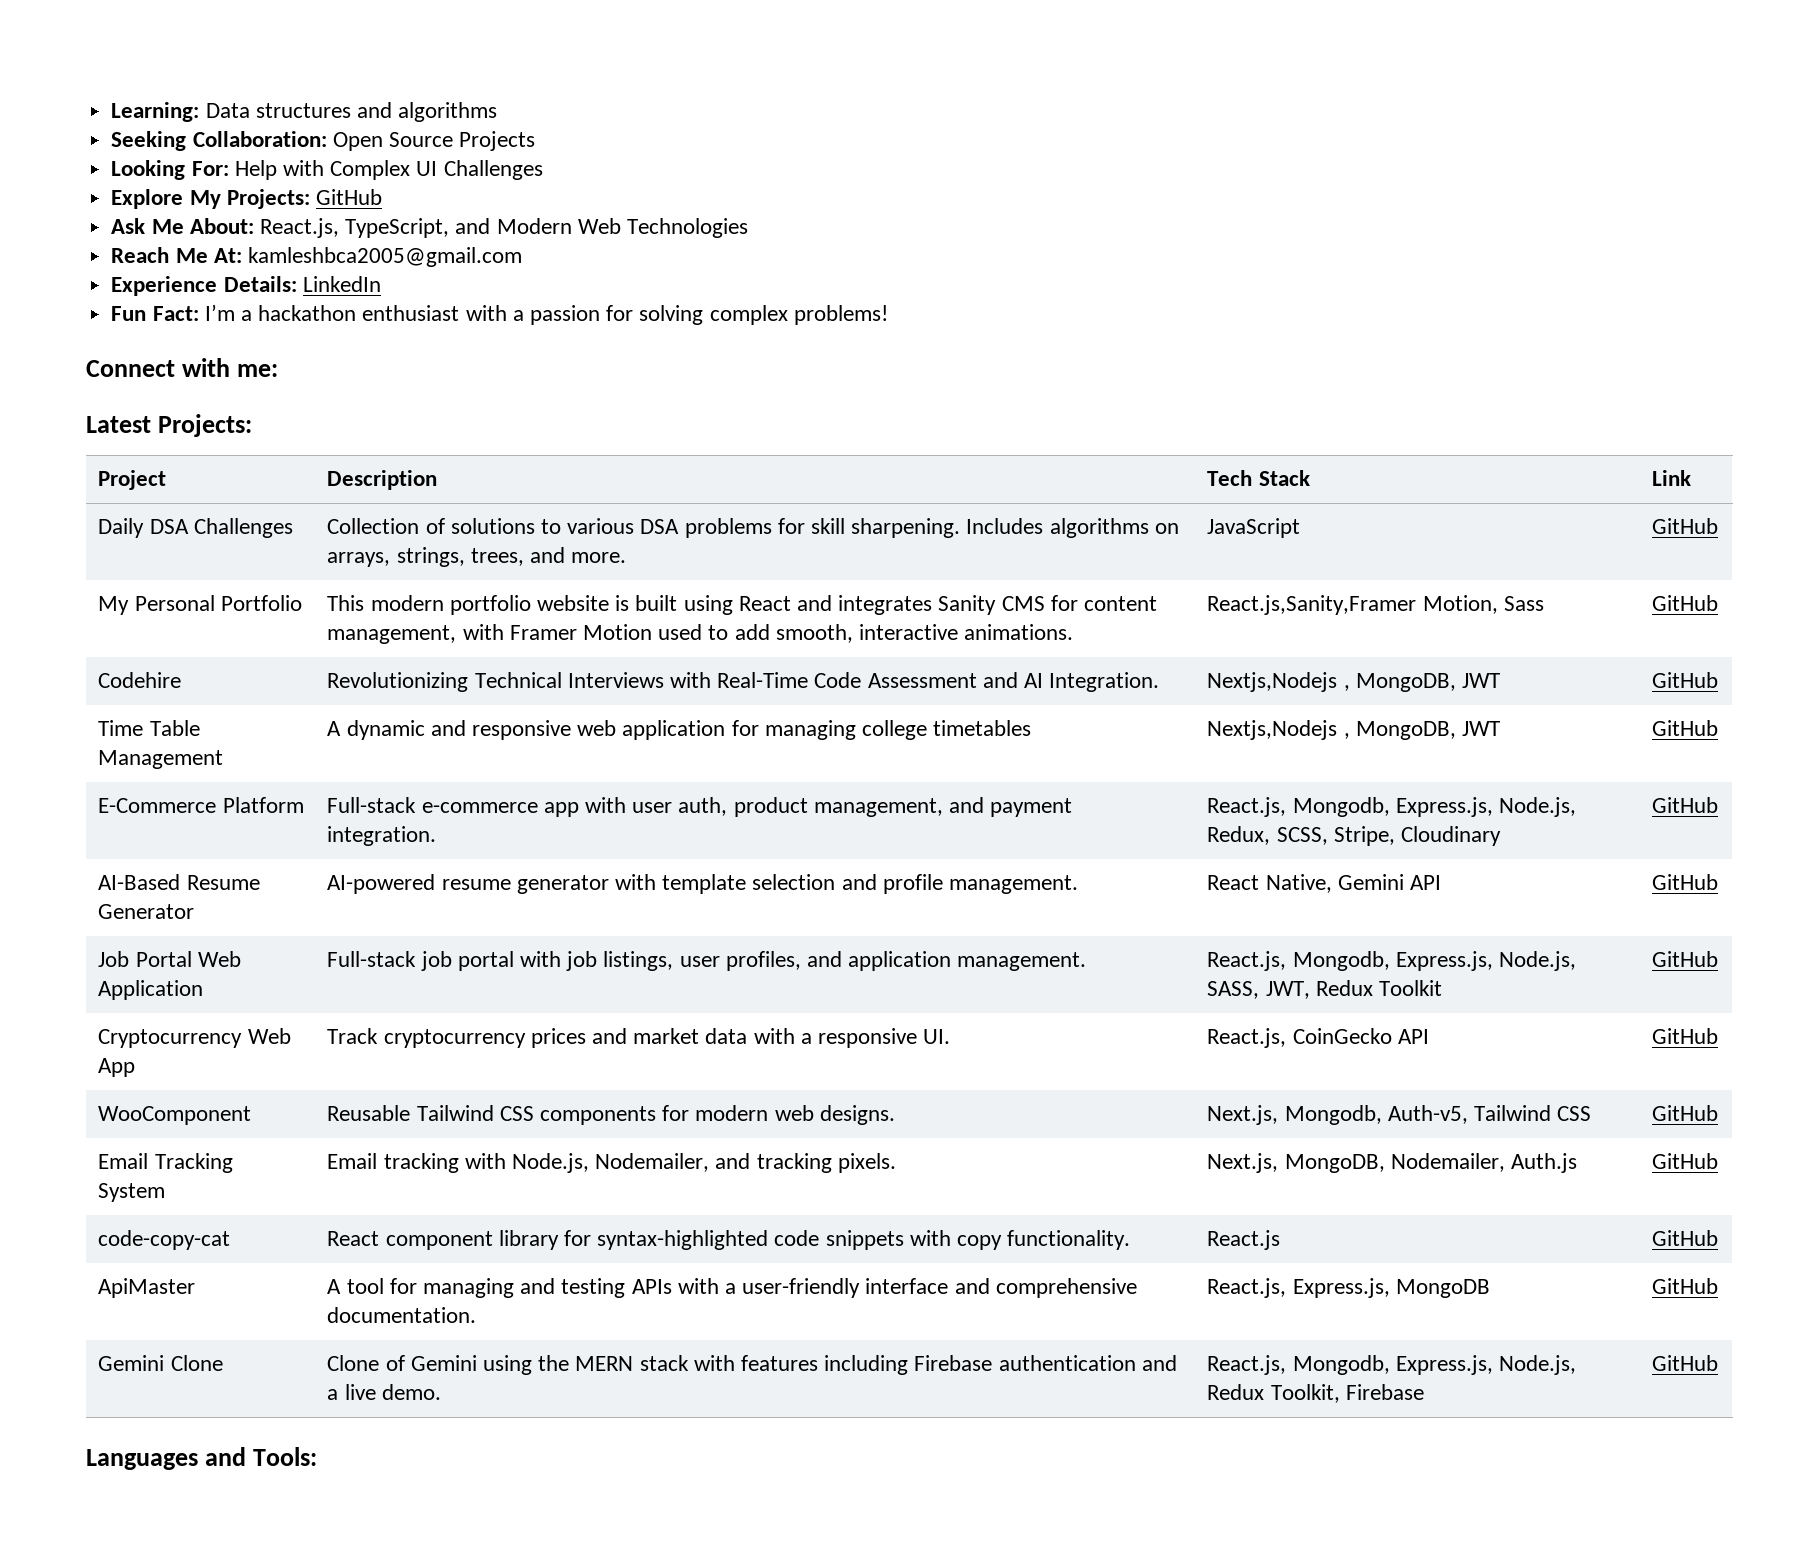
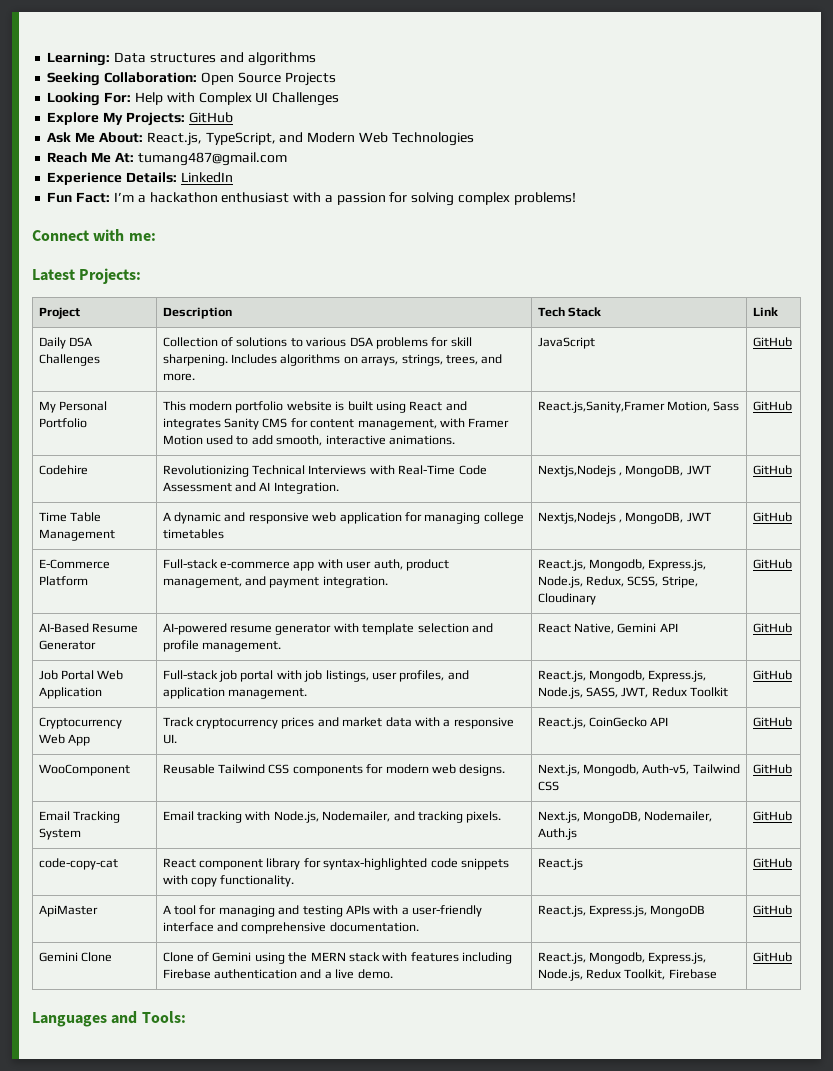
- Reach Me At: kamleshbca2005@gmail.com
+ Reach Me At: tumang487@gmail.com

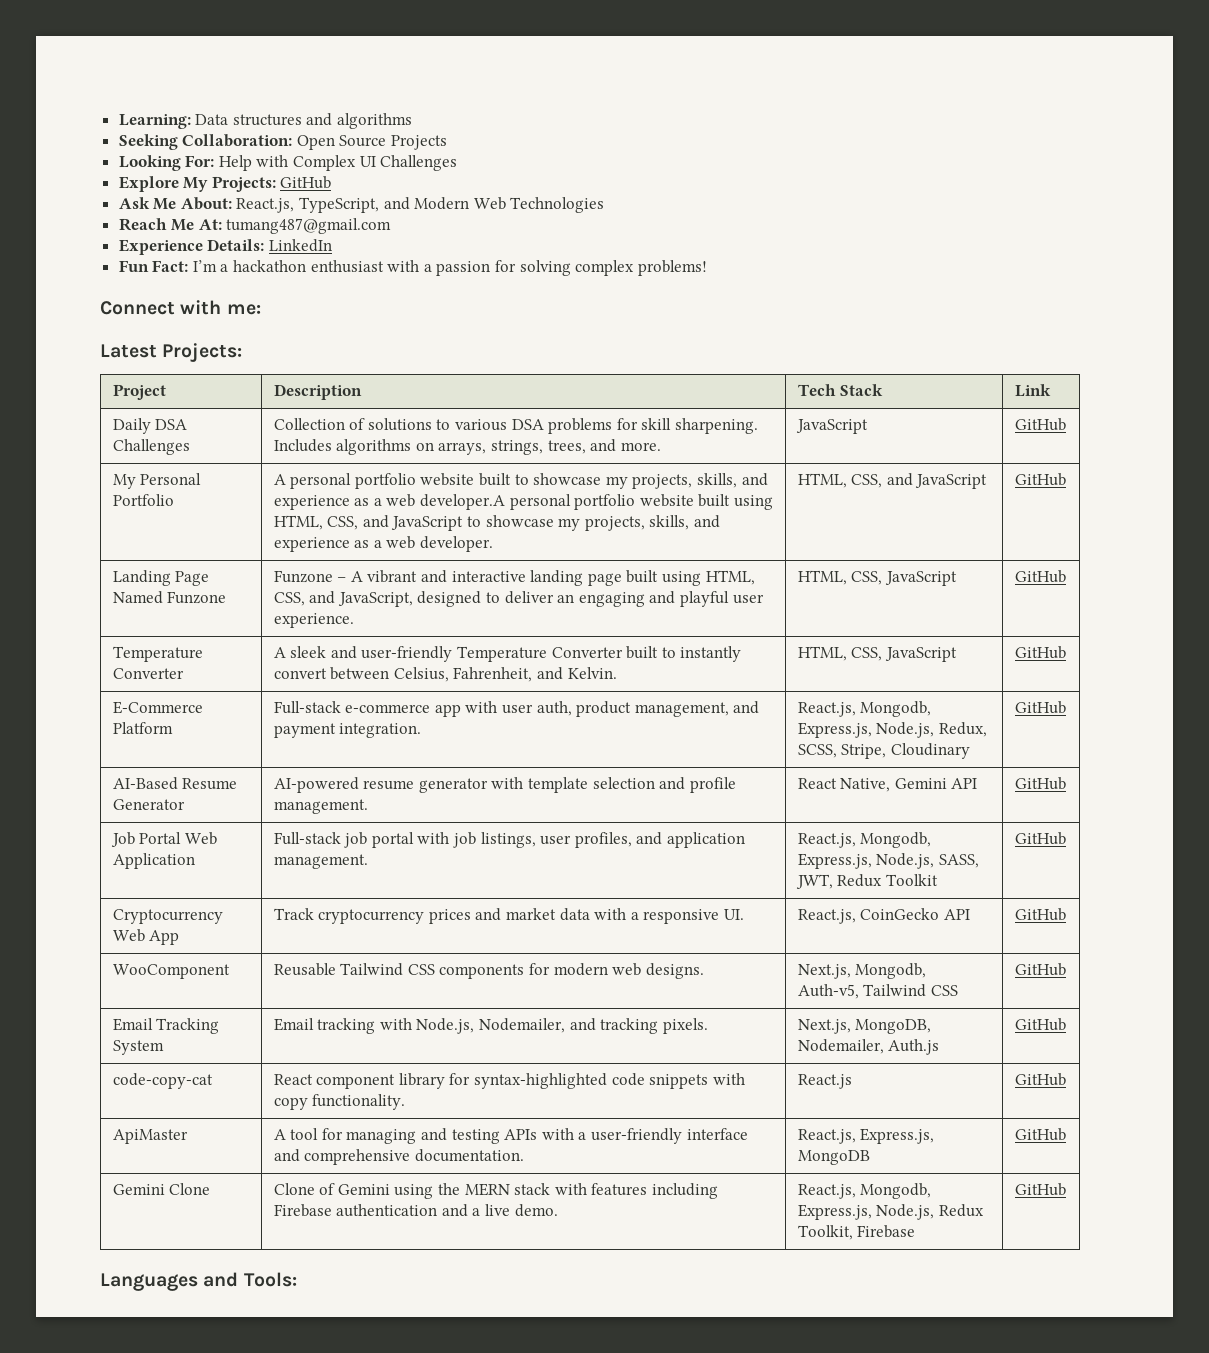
- This modern portfolio website is built using React and integrates Sanity CMS for content management, with Framer Motion used to add smooth, interactive animations. | React.js,Sanity,Framer Motion, Sass | GitHub
- Codehire | Revolutionizing Technical Interviews with Real-Time Code Assessment and AI Integration. | Nextjs,Nodejs , MongoDB, JWT | GitHub
- Time Table Management | A dynamic and responsive web application for managing college timetables | Nextjs,Nodejs , MongoDB, JWT | GitHub
+ A personal portfolio website built to showcase my projects, skills, and experience as a web developer.A personal portfolio website built using HTML, CSS, and JavaScript to showcase my projects, skills, and experience as a web developer. | HTML, CSS, and JavaScript | GitHub
+ Landing Page Named Funzone | Funzone – A vibrant and interactive landing page built using HTML, CSS, and JavaScript, designed to deliver an engaging and playful user experience. | HTML, CSS, JavaScript | GitHub
+ Temperature Converter | A sleek and user-friendly Temperature Converter built to instantly convert between Celsius, Fahrenheit, and Kelvin. | HTML, CSS, JavaScript | GitHub

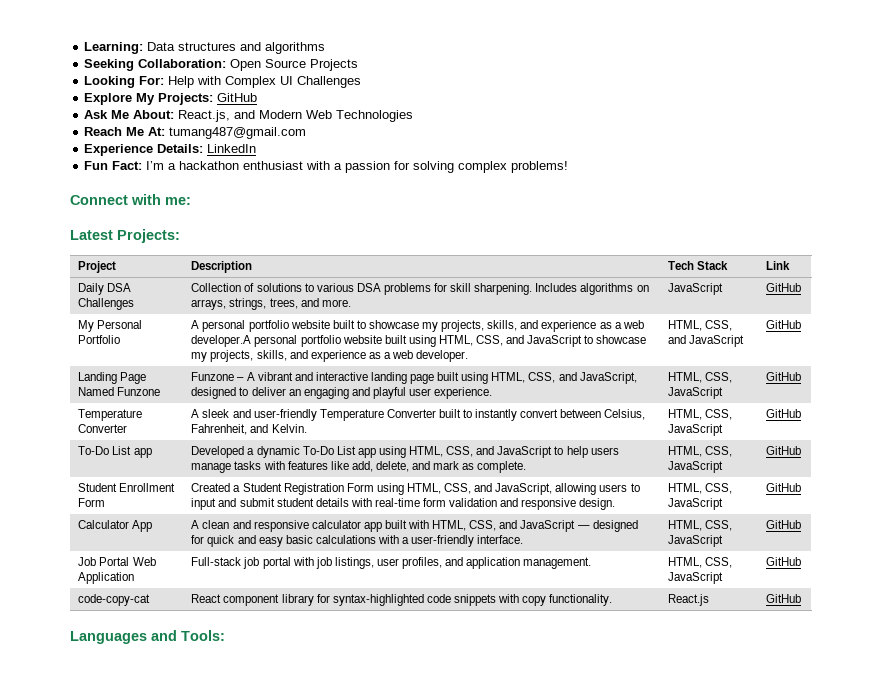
- Ask Me About: React.js, TypeScript, and Modern Web Technologies
+ Ask Me About: React.js, and Modern Web Technologies
- E-Commerce Platform | Full-stack e-commerce app with user auth, product management, and payment integration. | React.js, Mongodb, Express.js, Node.js, Redux, SCSS, Stripe, Cloudinary | GitHub
- AI-Based Resume Generator | AI-powered resume generator with template selection and profile management. | React Native, Gemini API | GitHub
+ To-Do List app | Developed a dynamic To-Do List app using HTML, CSS, and JavaScript to help users manage tasks with features like add, delete, and mark as complete. | HTML, CSS, JavaScript | GitHub
+ Student Enrollment Form | Created a Student Registration Form using HTML, CSS, and JavaScript, allowing users to input and submit student details with real-time form validation and responsive design. | HTML, CSS, JavaScript | GitHub
+ Calculator App | A clean and responsive calculator app built with HTML, CSS, and JavaScript — designed for quick and easy basic calculations with a user-friendly interface. | HTML, CSS, JavaScript | GitHub
- Job Portal Web Application | Full-stack job portal with job listings, user profiles, and application management. | React.js, Mongodb, Express.js, Node.js, SASS, JWT, Redux Toolkit | GitHub
- Cryptocurrency Web App | Track cryptocurrency prices and market data with a responsive UI. | React.js, CoinGecko API | GitHub
- WooComponent | Reusable Tailwind CSS components for modern web designs. | Next.js, Mongodb, Auth-v5, Tailwind CSS | GitHub
- Email Tracking System | Email tracking with Node.js, Nodemailer, and tracking pixels. | Next.js, MongoDB, Nodemailer, Auth.js | GitHub
+ Job Portal Web Application | Full-stack job portal with job listings, user profiles, and application management. | HTML, CSS, JavaScript | GitHub
- ApiMaster | A tool for managing and testing APIs with a user-friendly interface and comprehensive documentation. | React.js, Express.js, MongoDB | GitHub
- Gemini Clone | Clone of Gemini using the MERN stack with features including Firebase authentication and a live demo. | React.js, Mongodb, Express.js, Node.js, Redux Toolkit, Firebase | GitHub

